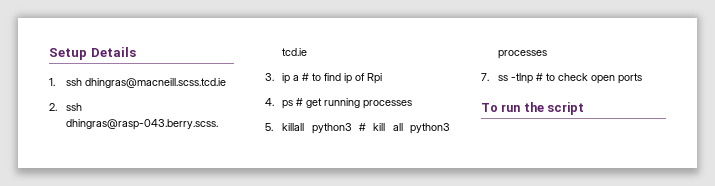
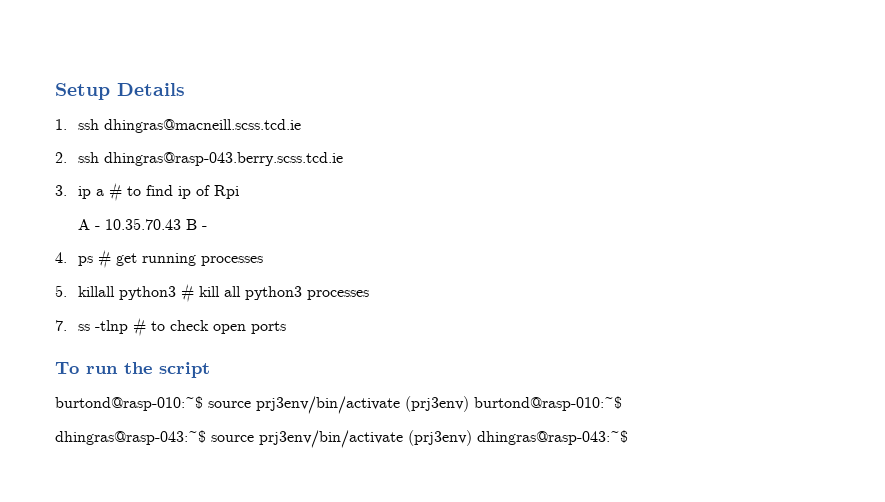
+ A - 10.35.70.43 B -
+ burtond@rasp-010:~$ source prj3env/bin/activate (prj3env) burtond@rasp-010:~$
+ dhingras@rasp-043:~$ source prj3env/bin/activate (prj3env) dhingras@rasp-043:~$

